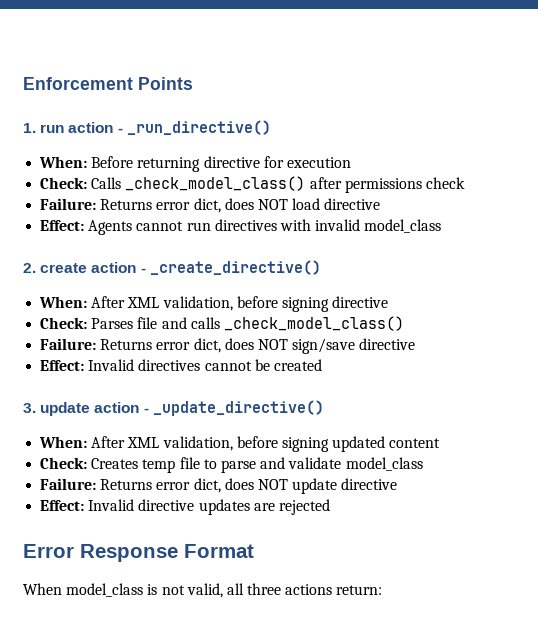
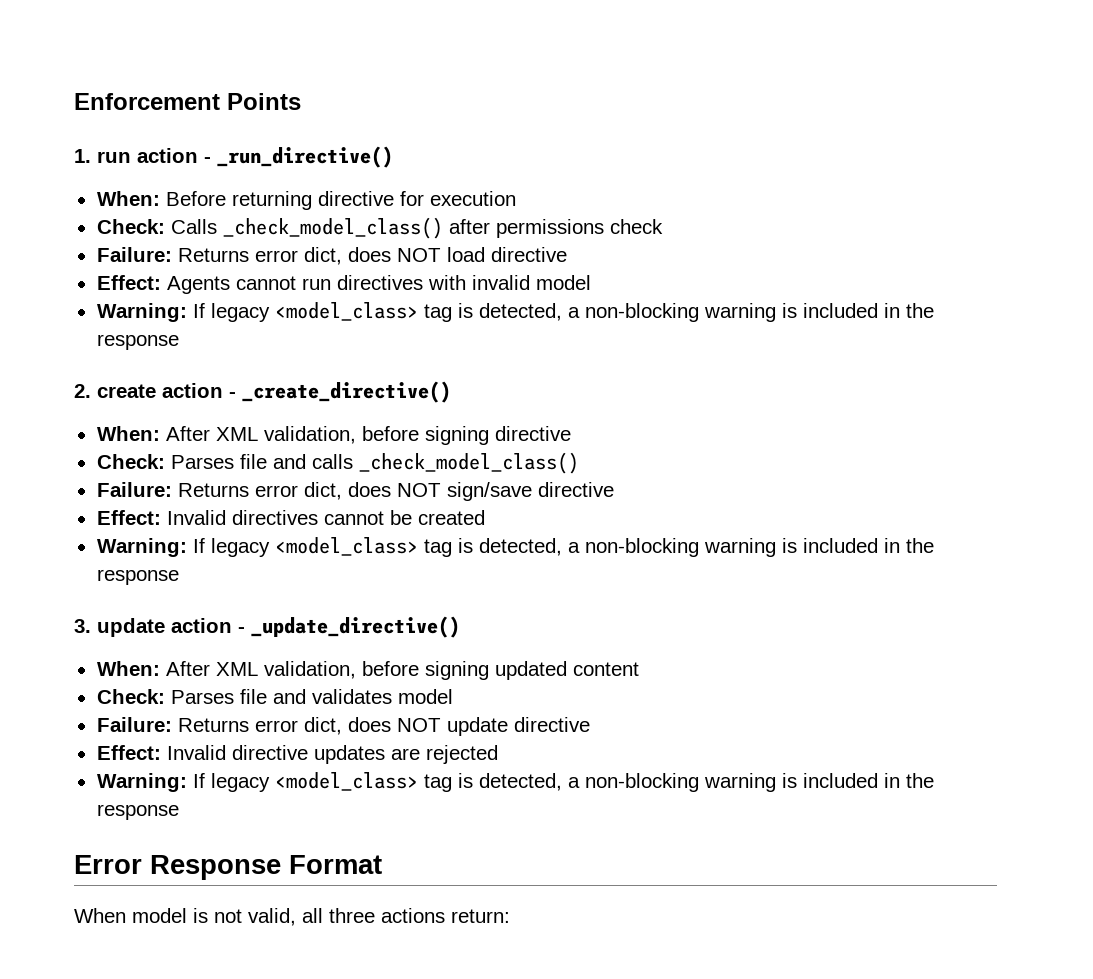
- Effect: Agents cannot run directives with invalid model_class
+ Effect: Agents cannot run directives with invalid model
+ Warning: If legacy <model_class> tag is detected, a non-blocking warning is included in the response
  Effect: Invalid directives cannot be created
+ Warning: If legacy <model_class> tag is detected, a non-blocking warning is included in the response
- Check: Creates temp file to parse and validate model_class
+ Check: Parses file and validates model
  Effect: Invalid directive updates are rejected
+ Warning: If legacy <model_class> tag is detected, a non-blocking warning is included in the response
- When model_class is not valid, all three actions return:
+ When model is not valid, all three actions return:

